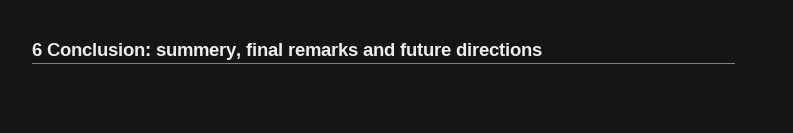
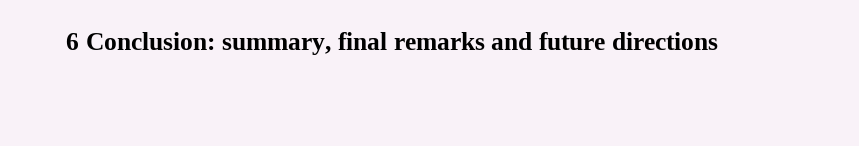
- 6 Conclusion: summery, final remarks and future directions
+ 6 Conclusion: summary, final remarks and future directions

